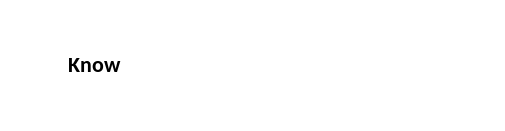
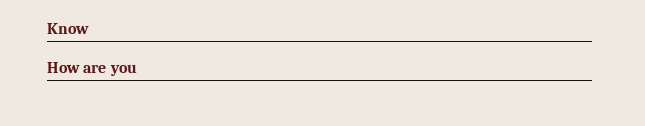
+ How are you

